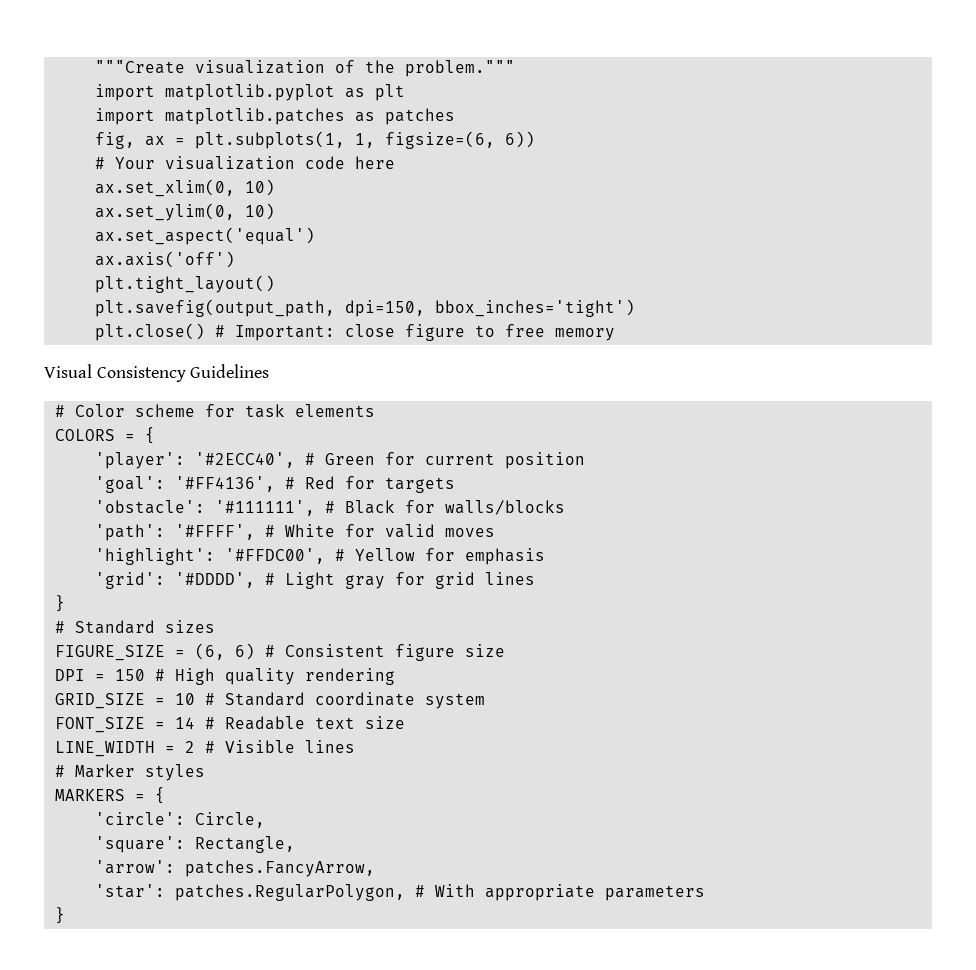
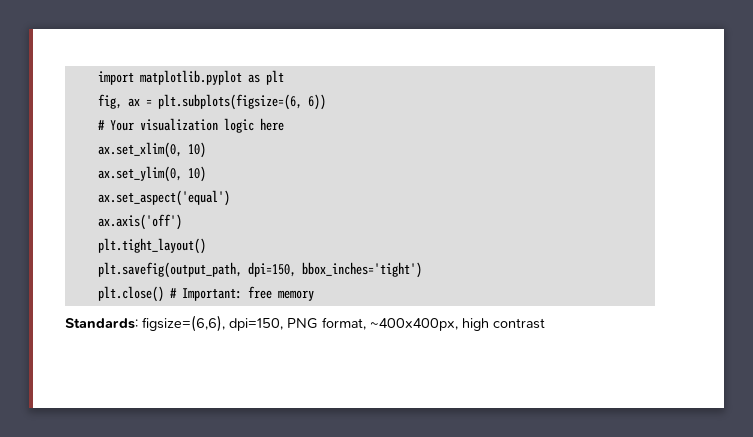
- """Create visualization of the problem."""
- import matplotlib.patches as patches
- fig, ax = plt.subplots(1, 1, figsize=(6, 6))
+ fig, ax = plt.subplots(figsize=(6, 6))
- # Your visualization code here
+ # Your visualization logic here
- plt.close() # Important: close figure to free memory
+ plt.close() # Important: free memory
- Visual Consistency Guidelines
- # Color scheme for task elements
- COLORS = {
- 'player': '#2ECC40', # Green for current position
- 'goal': '#FF4136', # Red for targets
- 'obstacle': '#111111', # Black for walls/blocks
- 'path': '#FFFF', # White for valid moves
- 'highlight': '#FFDC00', # Yellow for emphasis
- 'grid': '#DDDD', # Light gray for grid lines
- }
- # Standard sizes
- FIGURE_SIZE = (6, 6) # Consistent figure size
- DPI = 150 # High quality rendering
- GRID_SIZE = 10 # Standard coordinate system
- FONT_SIZE = 14 # Readable text size
- LINE_WIDTH = 2 # Visible lines
- # Marker styles
- MARKERS = {
- 'circle': Circle,
- 'square': Rectangle,
- 'arrow': patches.FancyArrow,
- 'star': patches.RegularPolygon, # With appropriate parameters
- }
+ Standards: figsize=(6,6), dpi=150, PNG format, ~400x400px, high contrast

